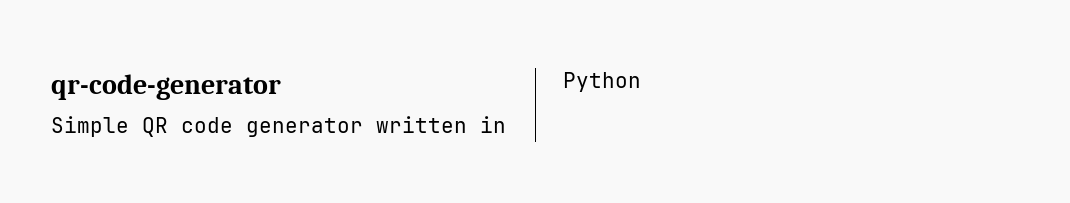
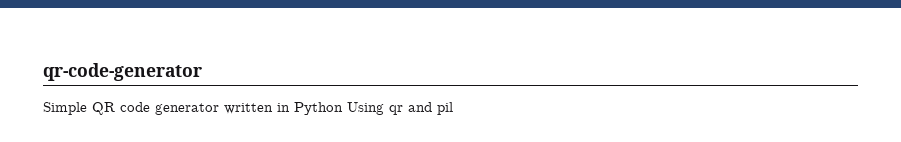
- Simple QR code generator written in Python
+ Simple QR code generator written in Python Using qr and pil

